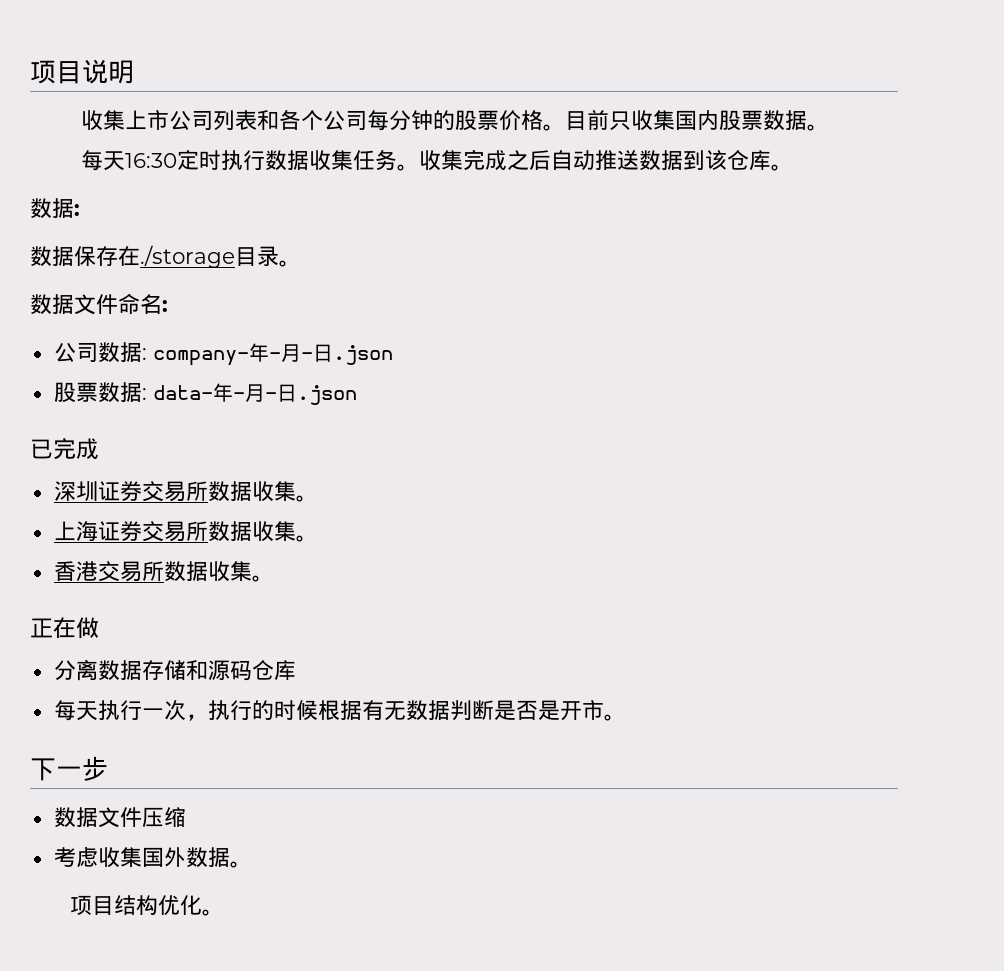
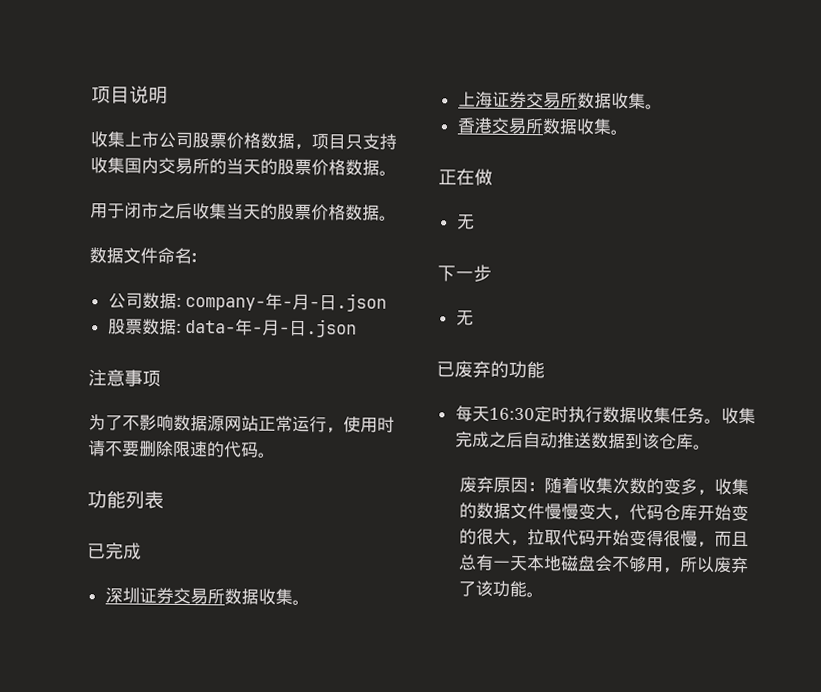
- 收集上市公司列表和各个公司每分钟的股票价格。目前只收集国内股票数据。
- 每天16:30定时执行数据收集任务。收集完成之后自动推送数据到该仓库。
- 数据:
- 数据保存在./storage目录。
+ 收集上市公司股票价格数据，项目只支持收集国内交易所的当天的股票价格数据。
+ 用于闭市之后收集当天的股票价格数据。
+ 注意事项
+ 为了不影响数据源网站正常运行，使用时请不要删除限速的代码。
+ 功能列表
  正在做
- 分离数据存储和源码仓库
- 每天执行一次，执行的时候根据有无数据判断是否是开市。
+ 无
  下一步
- 数据文件压缩
- 考虑收集国外数据。
- 项目结构优化。
+ 无
+ 已废弃的功能
+ 每天16:30定时执行数据收集任务。收集完成之后自动推送数据到该仓库。
+ 废弃原因：随着收集次数的变多，收集的数据文件慢慢变大，代码仓库开始变的很大，拉取代码开始变得很慢，而且总有一天本地磁盘会不够用，所以废弃了该功能。

